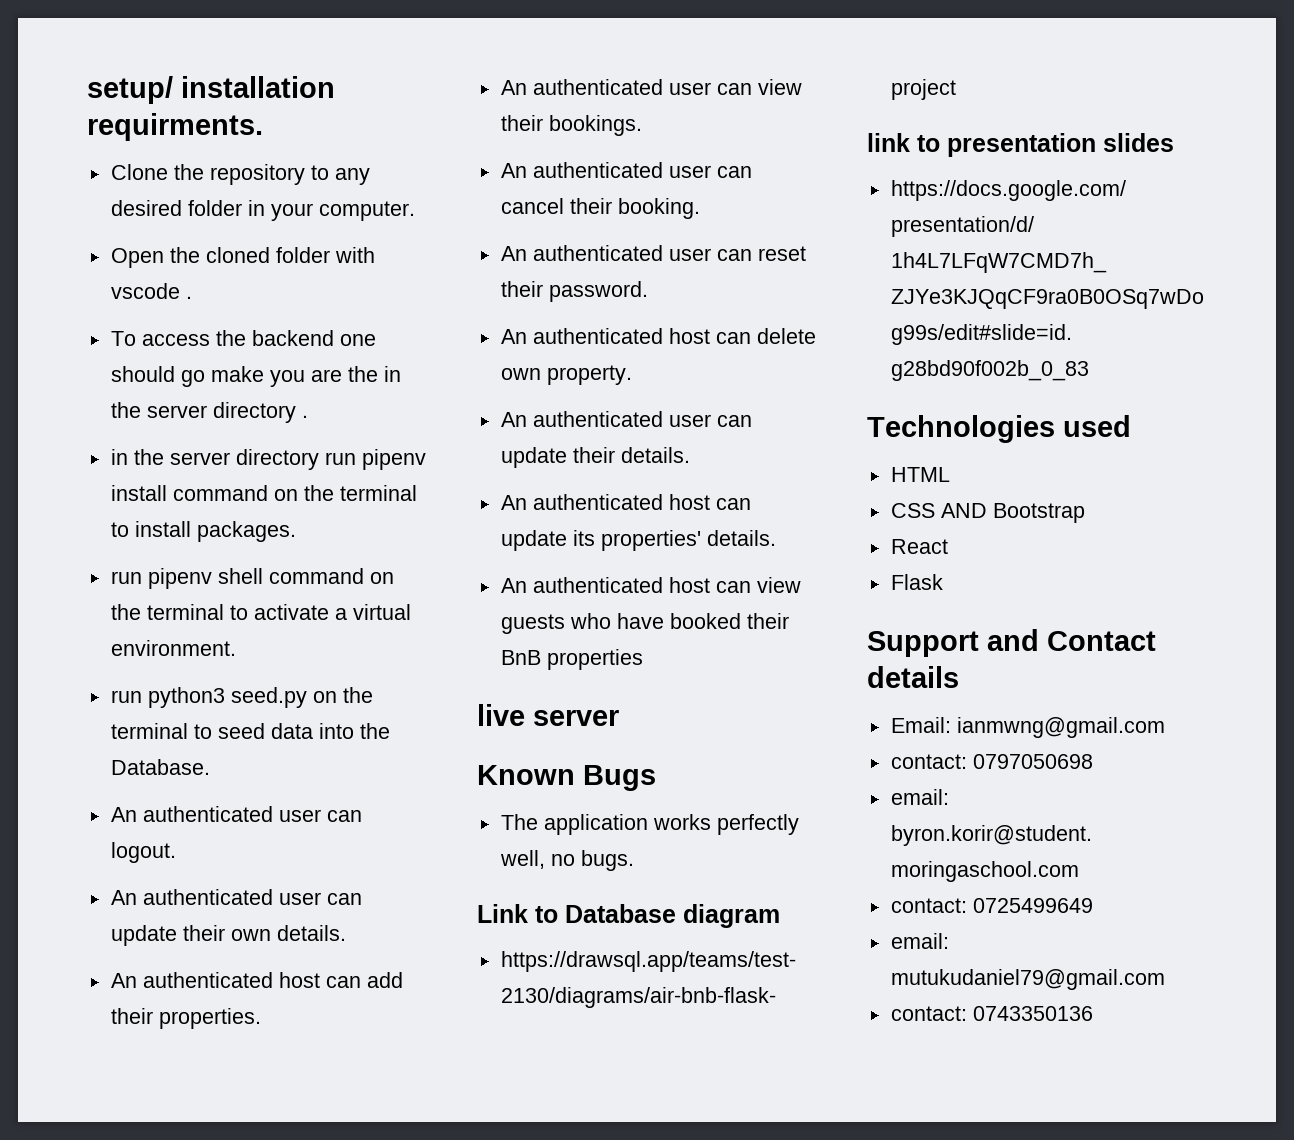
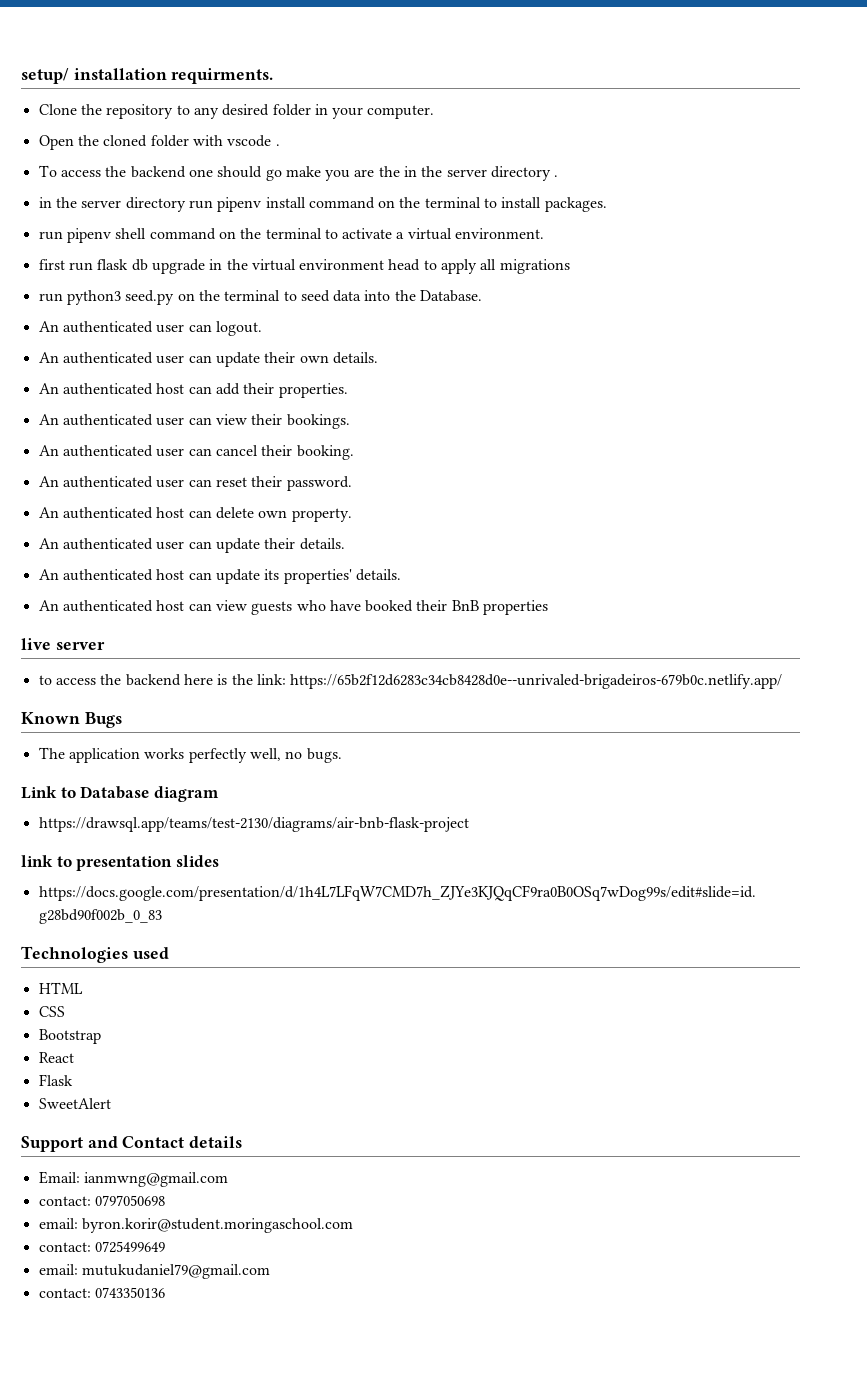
+ first run flask db upgrade in the virtual environment head to apply all migrations
+ to access the backend here is the link: https://65b2f12d6283c34cb8428d0e--unrivaled-brigadeiros-679b0c.netlify.app/
- CSS AND Bootstrap
+ CSS
+ Bootstrap
+ SweetAlert

